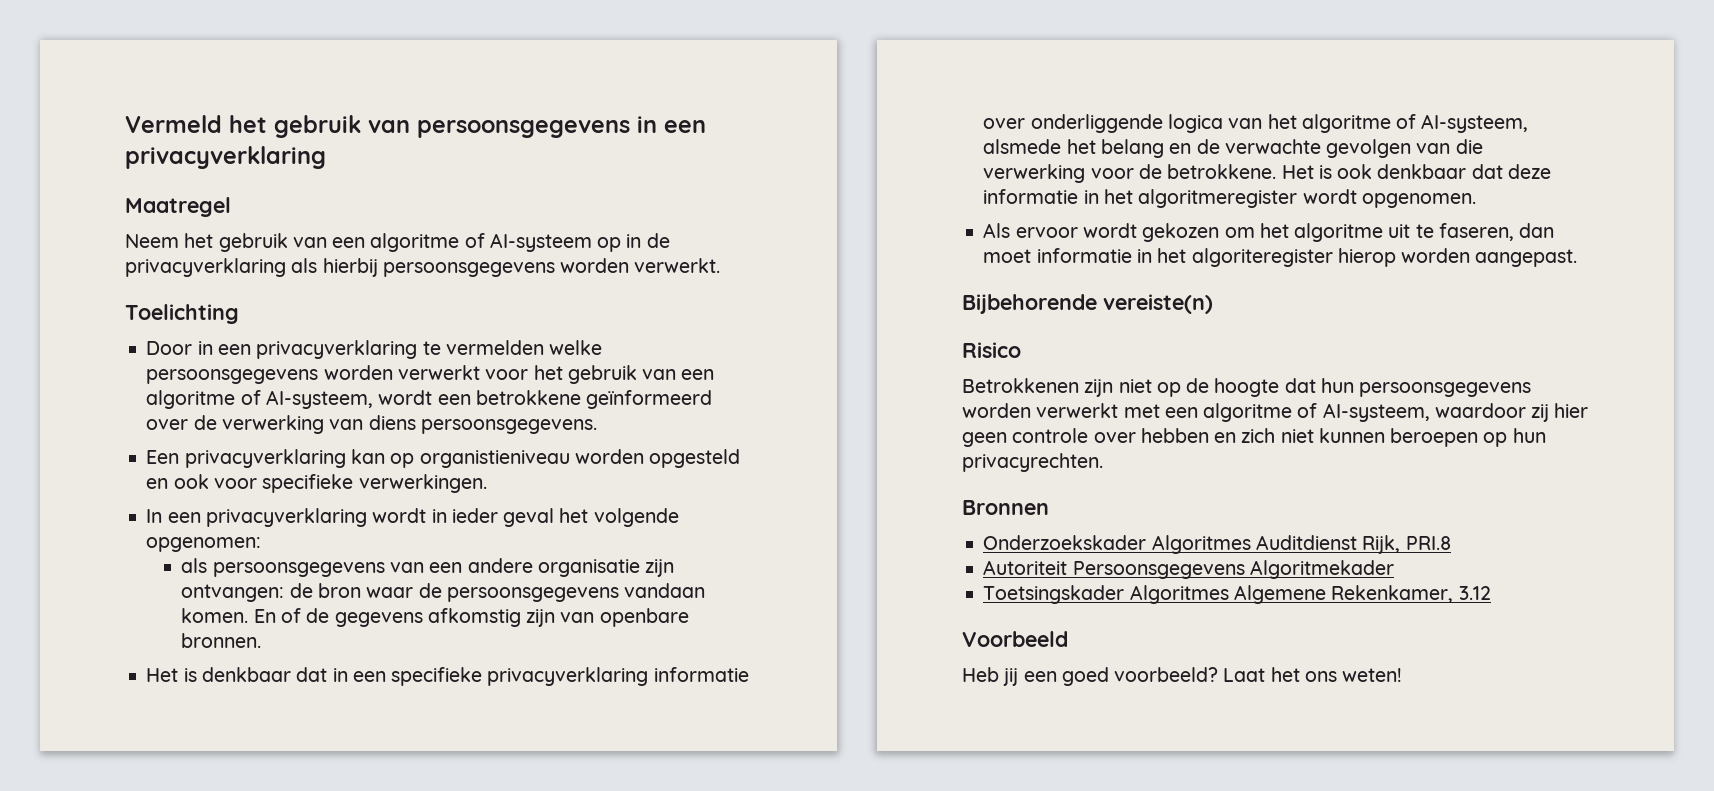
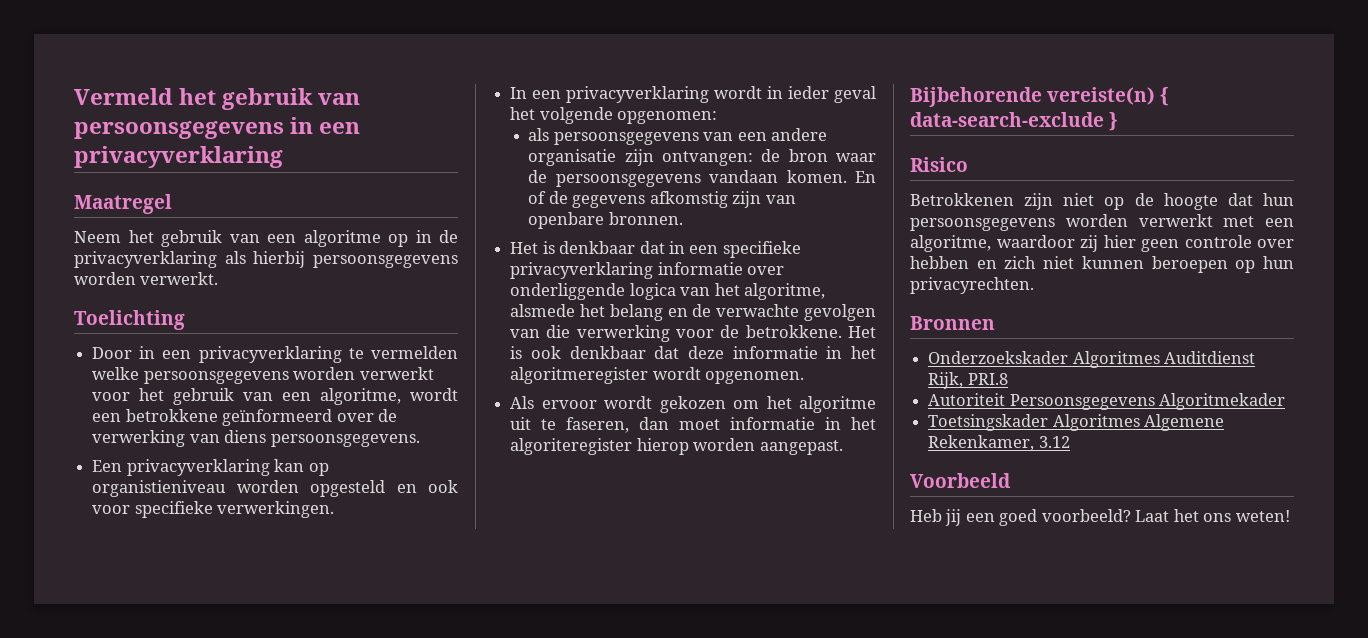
- Neem het gebruik van een algoritme of AI-systeem op in de privacyverklaring als hierbij persoonsgegevens worden verwerkt.
+ Neem het gebruik van een algoritme op in de privacyverklaring als hierbij persoonsgegevens worden verwerkt.
- Door in een privacyverklaring te vermelden welke persoonsgegevens worden verwerkt voor het gebruik van een algoritme of AI-systeem, wordt een betrokkene geïnformeerd over de verwerking van diens persoonsgegevens.
+ Door in een privacyverklaring te vermelden welke persoonsgegevens worden verwerkt voor het gebruik van een algoritme, wordt een betrokkene geïnformeerd over de verwerking van diens persoonsgegevens.
- Het is denkbaar dat in een specifieke privacyverklaring informatie over onderliggende logica van het algoritme of AI-systeem, alsmede het belang en de verwachte gevolgen van die verwerking voor de betrokkene.
+ Het is denkbaar dat in een specifieke privacyverklaring informatie over onderliggende logica van het algoritme, alsmede het belang en de verwachte gevolgen van die verwerking voor de betrokkene.
- Bijbehorende vereiste(n)
+ Bijbehorende vereiste(n) { data-search-exclude }
- Betrokkenen zijn niet op de hoogte dat hun persoonsgegevens worden verwerkt met een algoritme of AI-systeem, waardoor zij hier geen controle over hebben en zich niet kunnen beroepen op hun privacyrechten.
+ Betrokkenen zijn niet op de hoogte dat hun persoonsgegevens worden verwerkt met een algoritme, waardoor zij hier geen controle over hebben en zich niet kunnen beroepen op hun privacyrechten.

